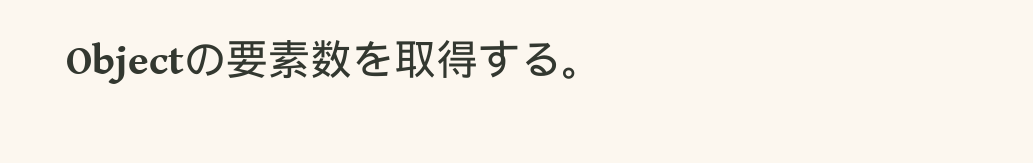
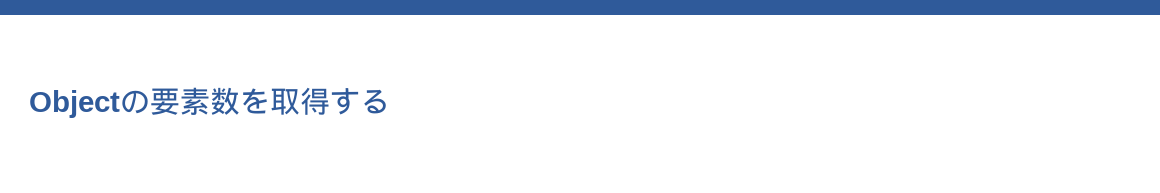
- Objectの要素数を取得する。
+ Objectの要素数を取得する

